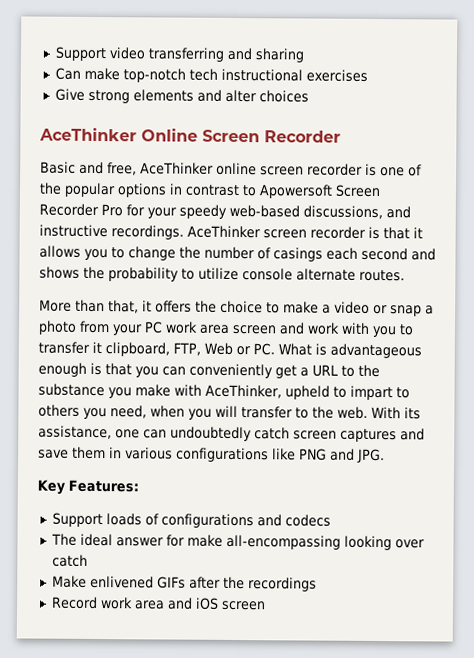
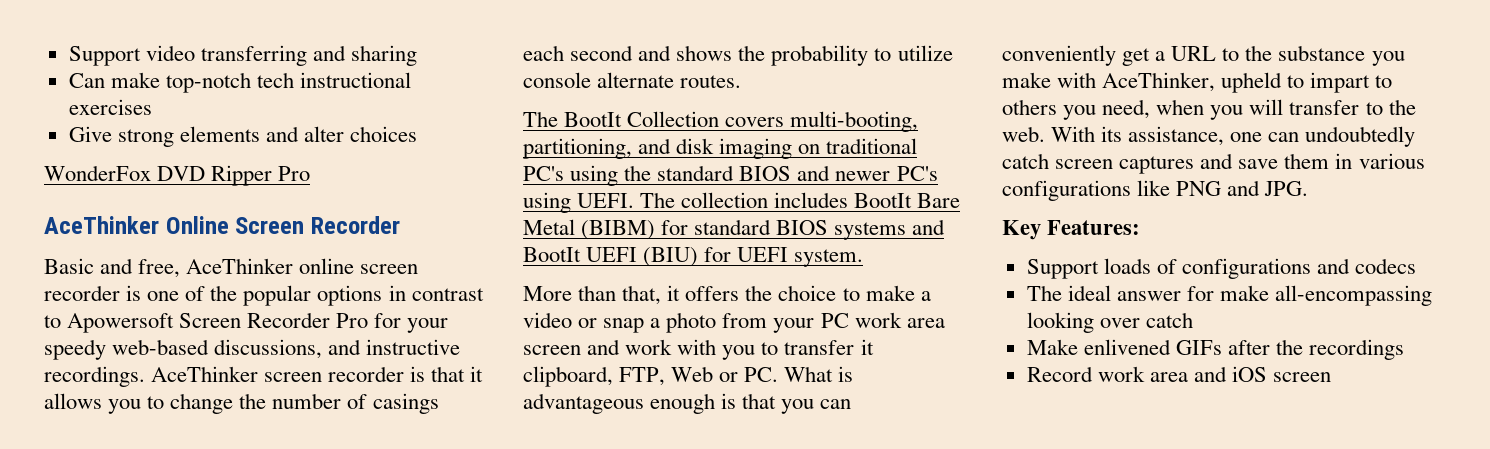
+ WonderFox DVD Ripper Pro
+ The BootIt Collection covers multi-booting, partitioning, and disk imaging on traditional PC's using the standard BIOS and newer PC's using UEFI. The collection includes BootIt Bare Metal (BIBM) for standard BIOS systems and BootIt UEFI (BIU) for UEFI system.

